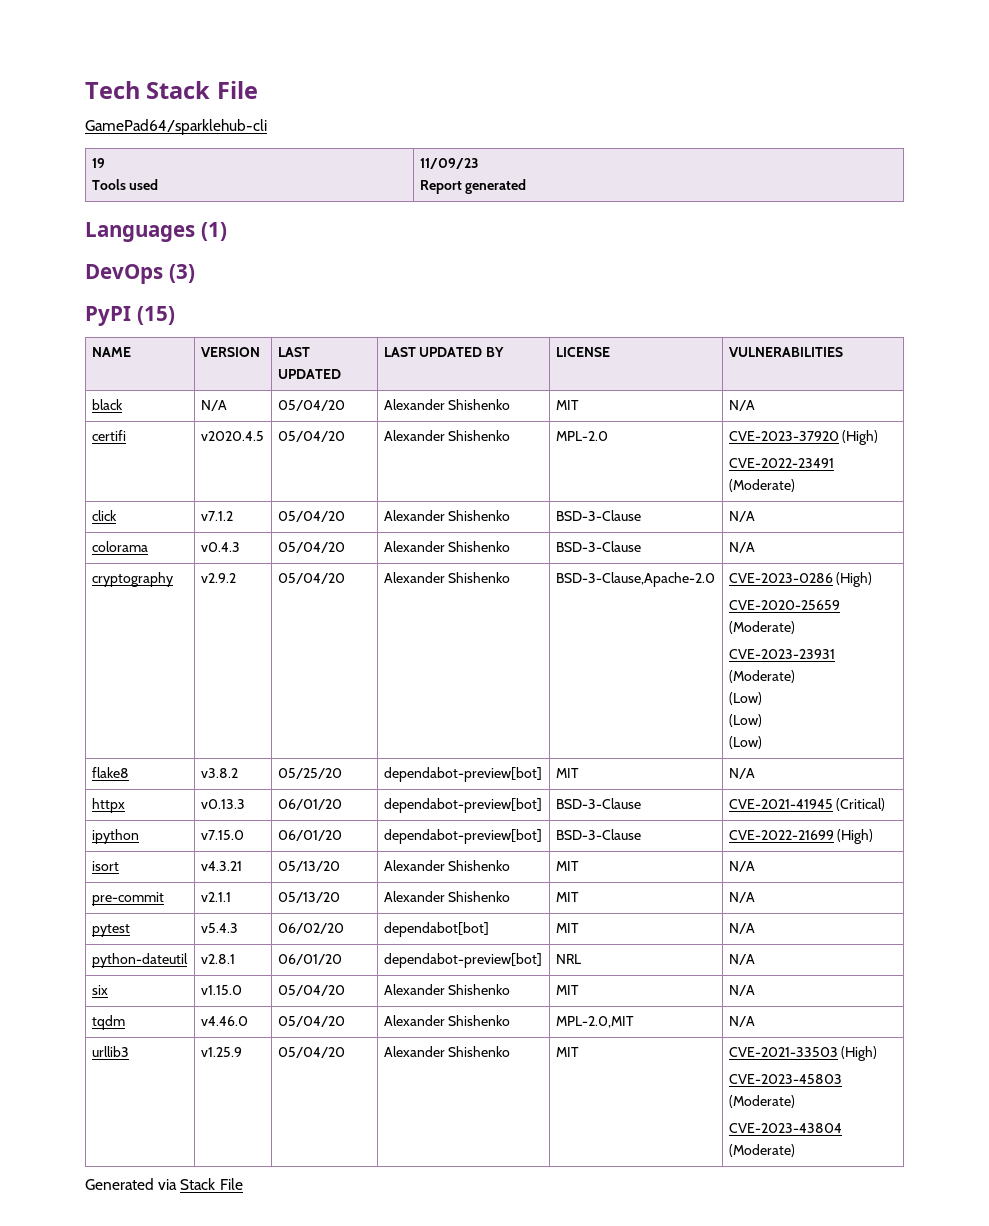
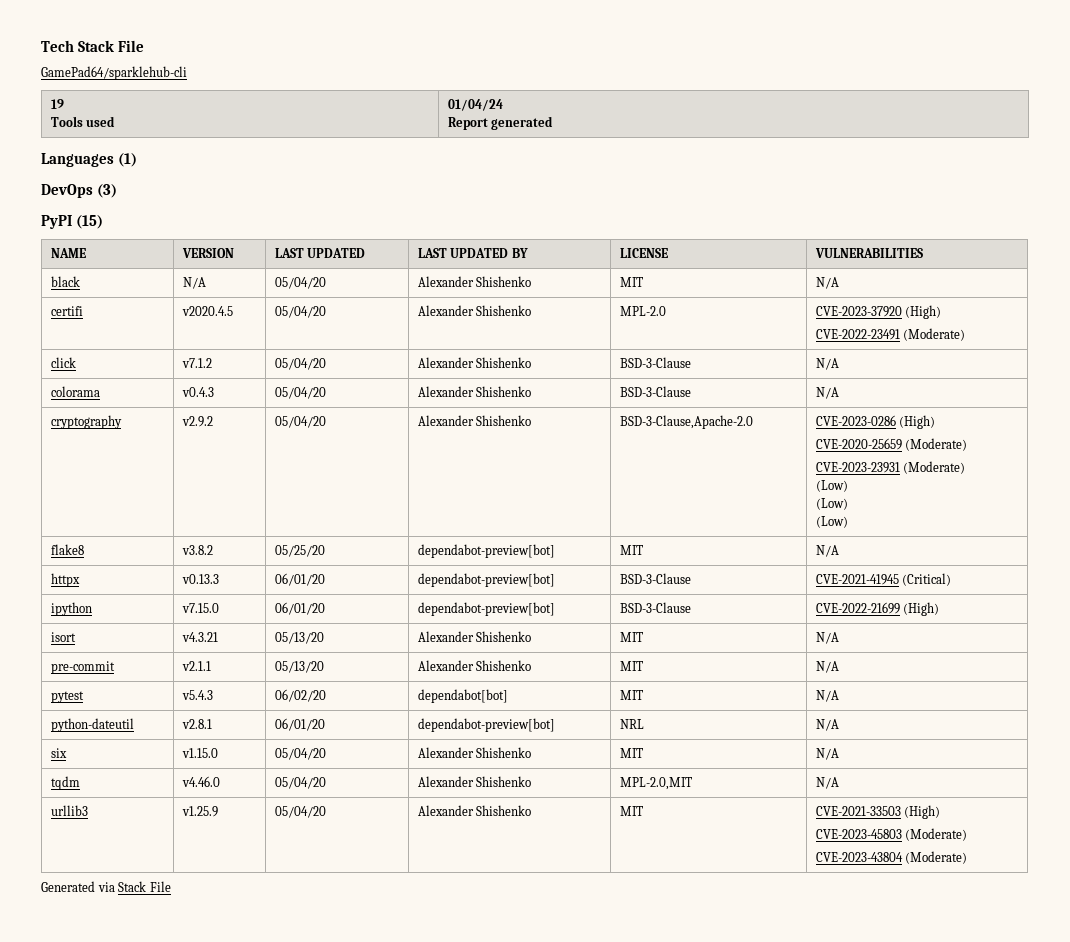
  19
- Tools used | 11/09/23
+ Tools used | 01/04/24

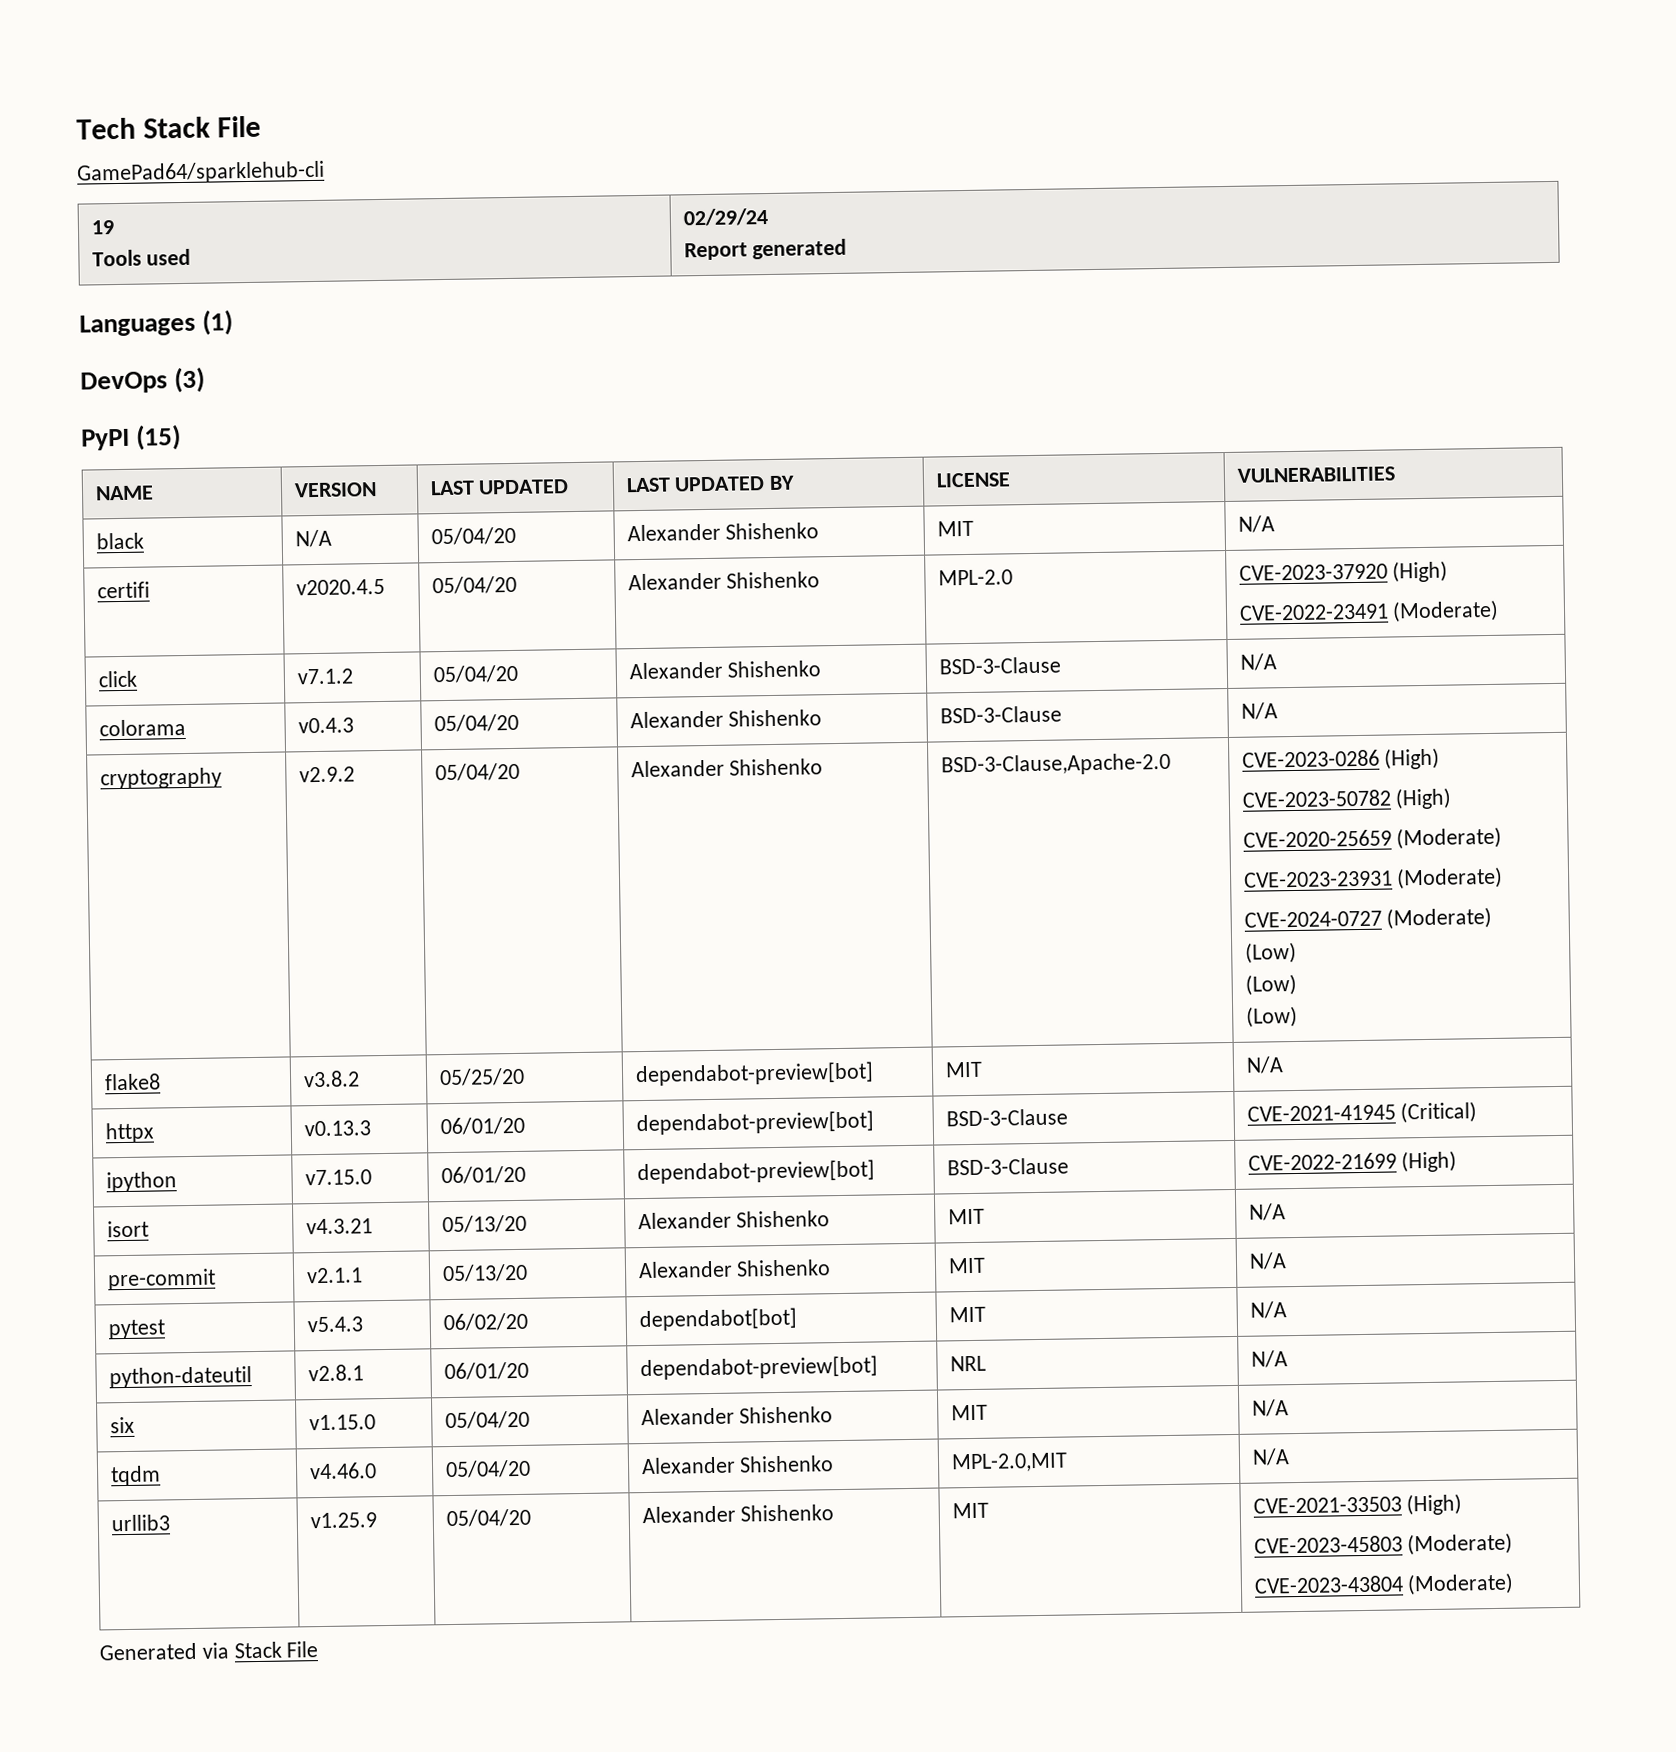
  19
- Tools used | 01/04/24
+ Tools used | 02/29/24
  cryptography | v2.9.2 | 05/04/20 | Alexander Shishenko | BSD-3-Clause,Apache-2.0 | CVE-2023-0286 (High)
+ CVE-2023-50782 (High)
  CVE-2020-25659 (Moderate)
  CVE-2023-23931 (Moderate)
+ CVE-2024-0727 (Moderate)

